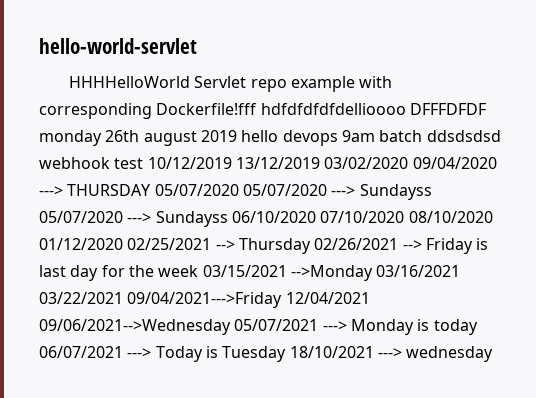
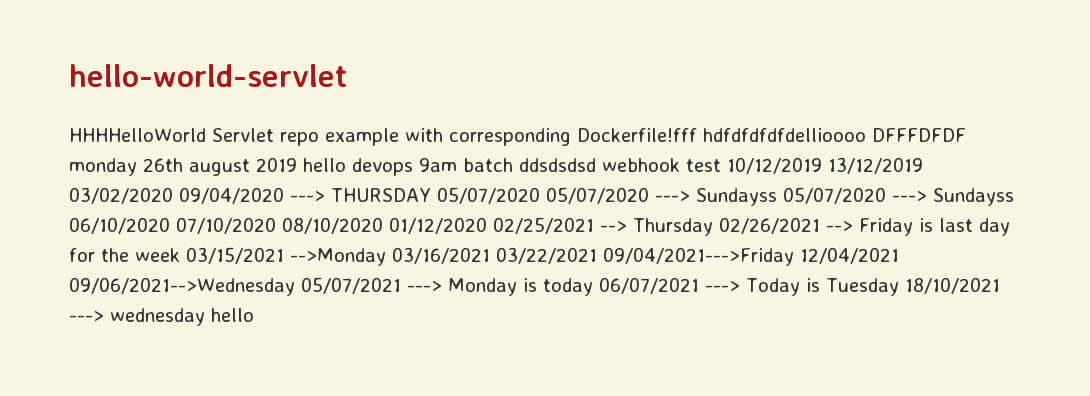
- HHHHelloWorld Servlet repo example with corresponding Dockerfile!fff hdfdfdfdfdellioooo DFFFDFDF monday 26th august 2019 hello devops 9am batch ddsdsdsd webhook test 10/12/2019 13/12/2019 03/02/2020 09/04/2020 ---> THURSDAY 05/07/2020 05/07/2020 ---> Sundayss 05/07/2020 ---> Sundayss 06/10/2020 07/10/2020 08/10/2020 01/12/2020 02/25/2021 --> Thursday 02/26/2021 --> Friday is last day for the week 03/15/2021 -->Monday 03/16/2021 03/22/2021 09/04/2021--->Friday 12/04/2021 09/06/2021-->Wednesday 05/07/2021 ---> Monday is today 06/07/2021 ---> Today is Tuesday 18/10/2021 ---> wednesday
+ HHHHelloWorld Servlet repo example with corresponding Dockerfile!fff hdfdfdfdfdellioooo DFFFDFDF monday 26th august 2019 hello devops 9am batch ddsdsdsd webhook test 10/12/2019 13/12/2019 03/02/2020 09/04/2020 ---> THURSDAY 05/07/2020 05/07/2020 ---> Sundayss 05/07/2020 ---> Sundayss 06/10/2020 07/10/2020 08/10/2020 01/12/2020 02/25/2021 --> Thursday 02/26/2021 --> Friday is last day for the week 03/15/2021 -->Monday 03/16/2021 03/22/2021 09/04/2021--->Friday 12/04/2021 09/06/2021-->Wednesday 05/07/2021 ---> Monday is today 06/07/2021 ---> Today is Tuesday 18/10/2021 ---> wednesday hello

